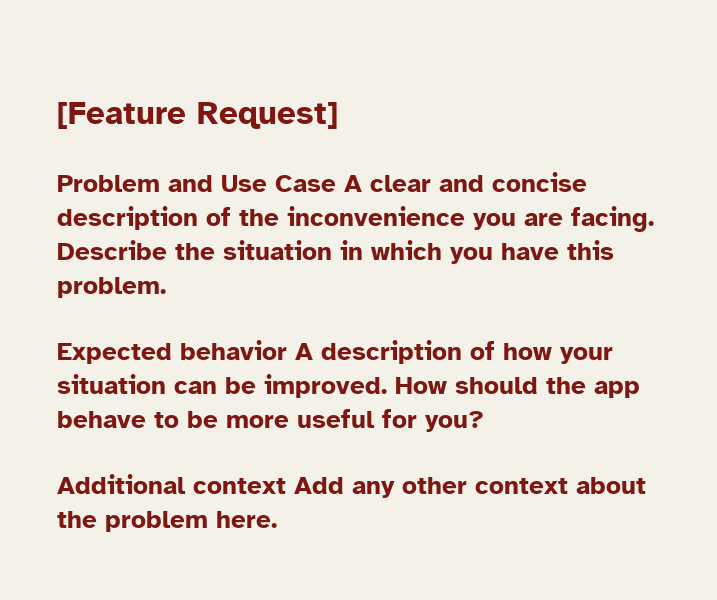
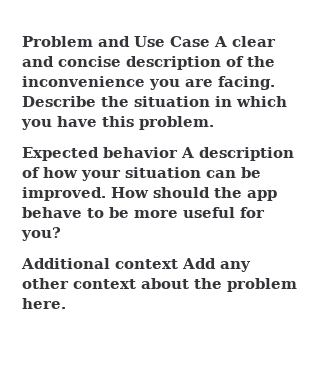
- [Feature Request]

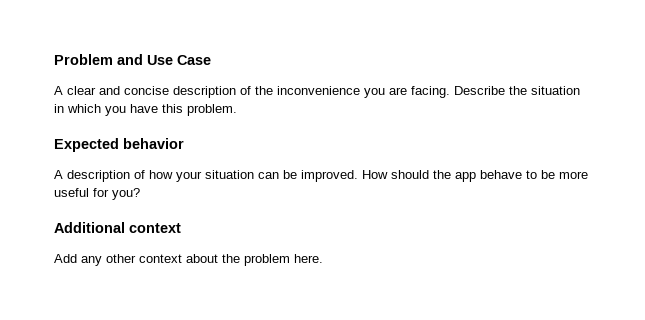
- Problem and Use Case A clear and concise description of the inconvenience you are facing.
+ Problem and Use Case
+ A clear and concise description of the inconvenience you are facing.
- Expected behavior A description of how your situation can be improved.
+ Expected behavior
+ A description of how your situation can be improved.
- Additional context Add any other context about the problem here.
+ Additional context
+ Add any other context about the problem here.

